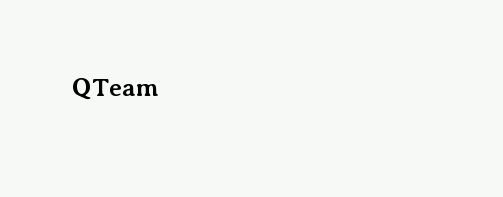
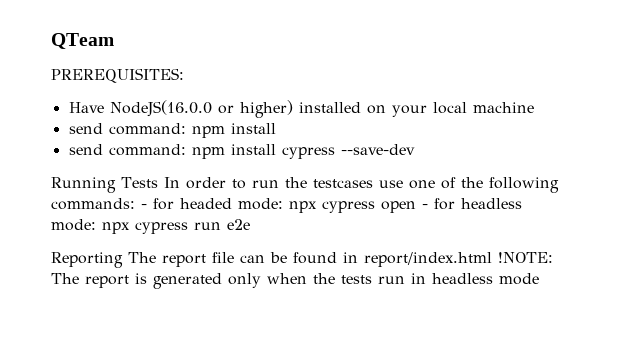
+ PREREQUISITES:
+ Have NodeJS(16.0.0 or higher) installed on your local machine
+ send command: npm install
+ send command: npm install cypress --save-dev
+ Running Tests In order to run the testcases use one of the following commands: - for headed mode: npx cypress open - for headless mode: npx cypress run e2e
+ Reporting The report file can be found in report/index.html !NOTE: The report is generated only when the tests run in headless mode

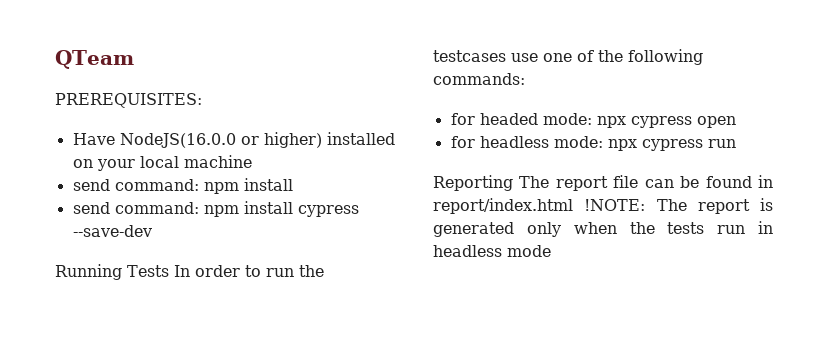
- Running Tests In order to run the testcases use one of the following commands: - for headed mode: npx cypress open - for headless mode: npx cypress run e2e
+ Running Tests In order to run the testcases use one of the following commands:
+ for headed mode: npx cypress open
+ for headless mode: npx cypress run

